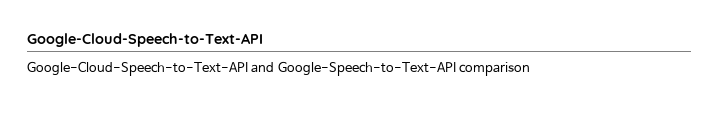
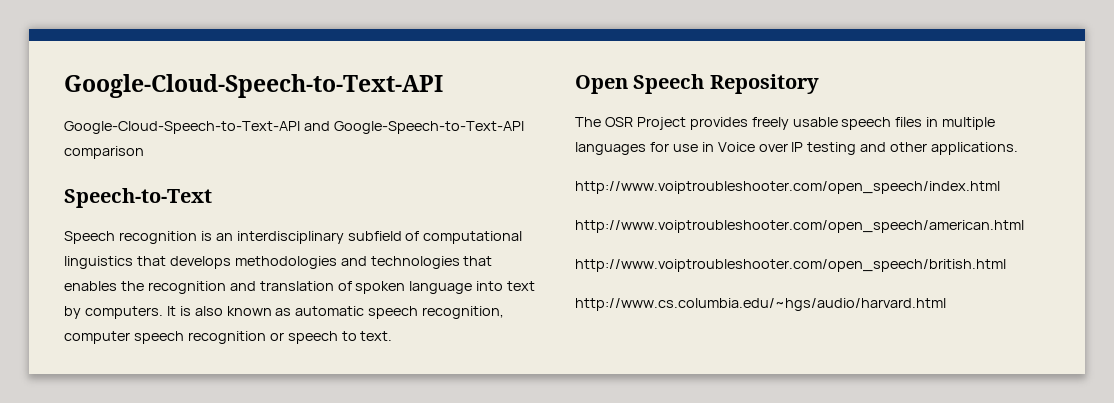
+ Speech-to-Text
+ Speech recognition is an interdisciplinary subfield of computational linguistics that develops methodologies and technologies that enables the recognition and translation of spoken language into text by computers. It is also known as automatic speech recognition, computer speech recognition or speech to text.
+ Open Speech Repository
+ The OSR Project provides freely usable speech files in multiple languages for use in Voice over IP testing and other applications.
+ http://www.voiptroubleshooter.com/open_speech/index.html
+ http://www.voiptroubleshooter.com/open_speech/american.html
+ http://www.voiptroubleshooter.com/open_speech/british.html
+ http://www.cs.columbia.edu/~hgs/audio/harvard.html

